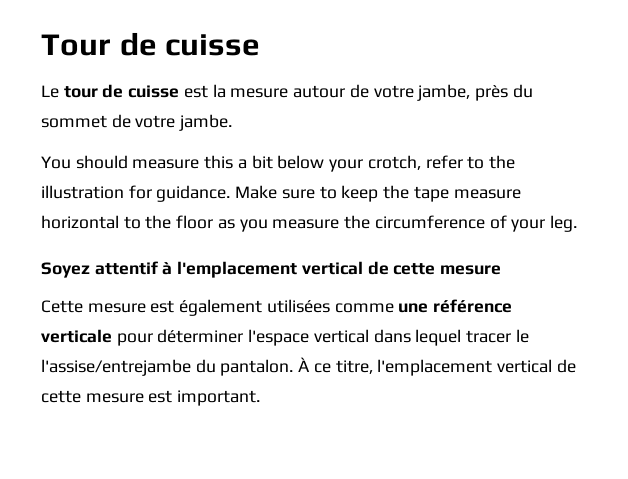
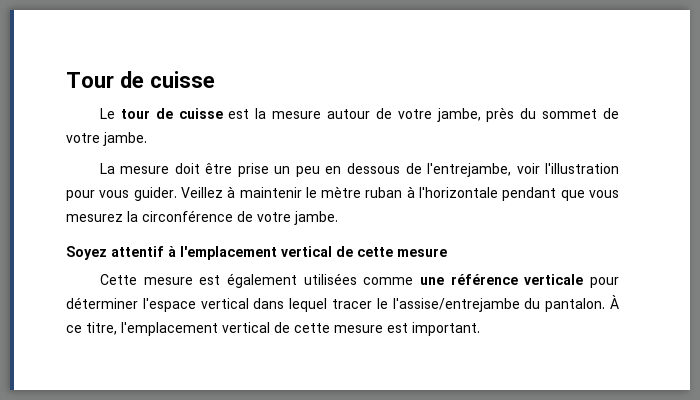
- You should measure this a bit below your crotch, refer to the illustration for guidance. Make sure to keep the tape measure horizontal to the floor as you measure the circumference of your leg.
+ La mesure doit être prise un peu en dessous de l'entrejambe, voir l'illustration pour vous guider. Veillez à maintenir le mètre ruban à l'horizontale pendant que vous mesurez la circonférence de votre jambe.

